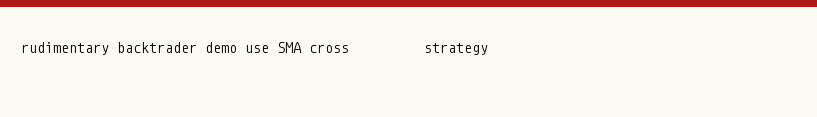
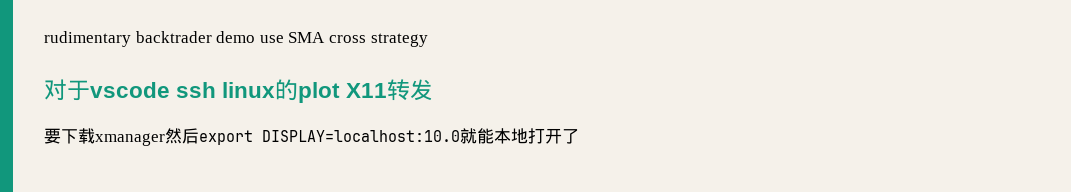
+ 对于vscode ssh linux的plot X11转发
+ 要下载xmanager然后export DISPLAY=localhost:10.0就能本地打开了

